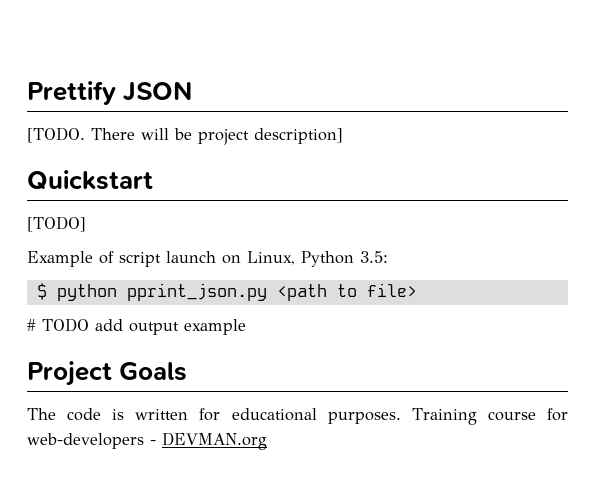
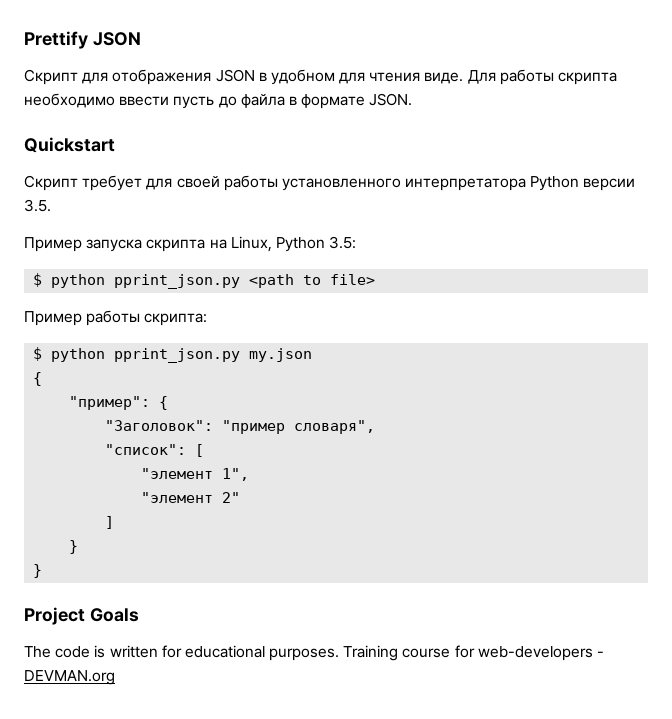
- [TODO. There will be project description]
+ Скрипт для отображения JSON в удобном для чтения виде. Для работы скрипта необходимо ввести пусть до файла в формате JSON.
  Quickstart
- [TODO]
- Example of script launch on Linux, Python 3.5:
+ Скрипт требует для своей работы установленного интерпретатора Python версии 3.5.
+ Пример запуска скрипта на Linux, Python 3.5:
- # TODO add output example
+ Пример работы скрипта:
+ $ python pprint_json.py my.json
+ {
+ "пример": {
+ "Заголовок": "пример словаря",
+ "список": [
+ "элемент 1",
+ "элемент 2"
+ ]
+ }
+ }

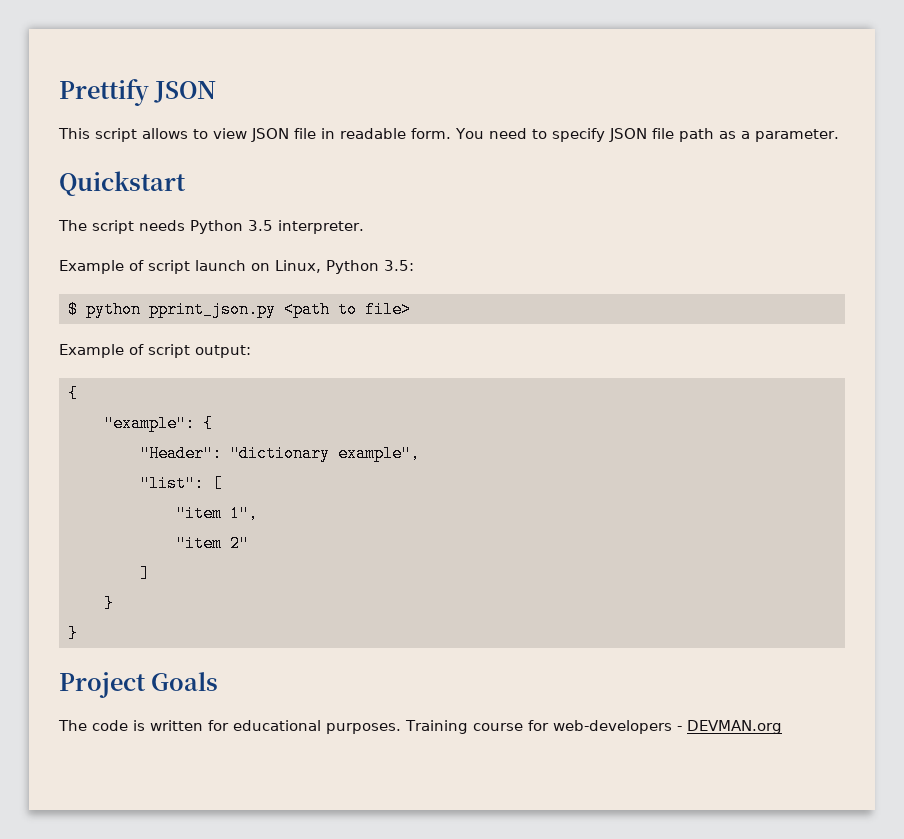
- Скрипт для отображения JSON в удобном для чтения виде. Для работы скрипта необходимо ввести пусть до файла в формате JSON.
+ This script allows to view JSON file in readable form. You need to specify JSON file path as a parameter.
  Quickstart
- Скрипт требует для своей работы установленного интерпретатора Python версии 3.5.
- Пример запуска скрипта на Linux, Python 3.5:
+ The script needs Python 3.5 interpreter.
+ Example of script launch on Linux, Python 3.5:
- Пример работы скрипта:
- $ python pprint_json.py my.json
+ Example of script output:
  {
- "пример": {
- "Заголовок": "пример словаря",
- "список": [
+ "example": {
+ "Header": "dictionary example",
+ "list": [
- "элемент 1",
+ "item 1",
- "элемент 2"
+ "item 2"

